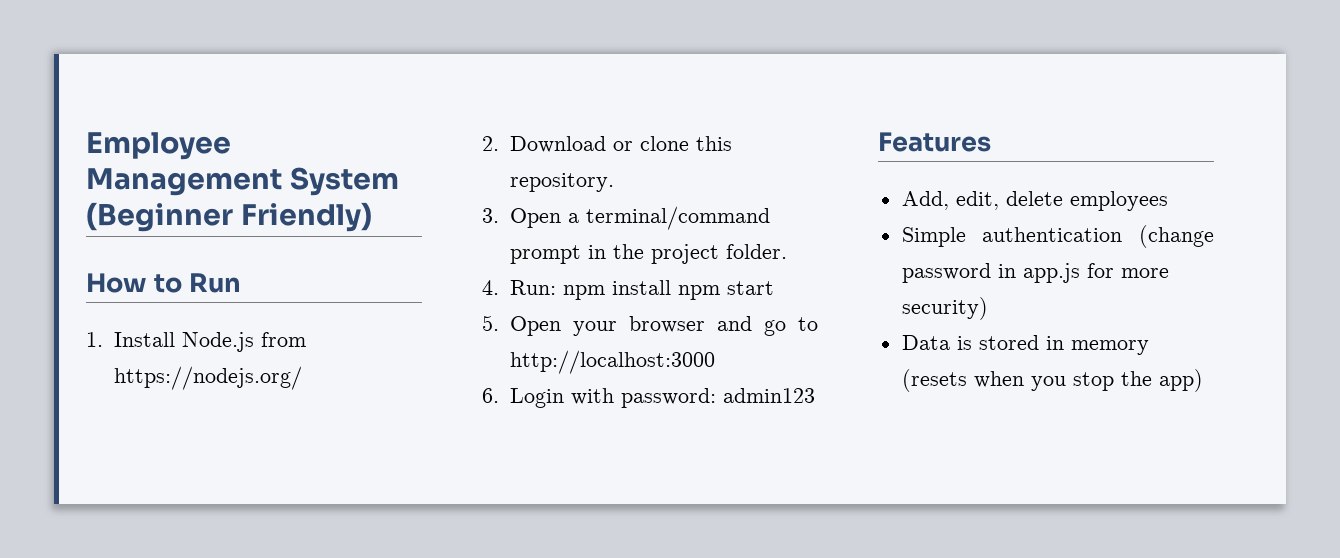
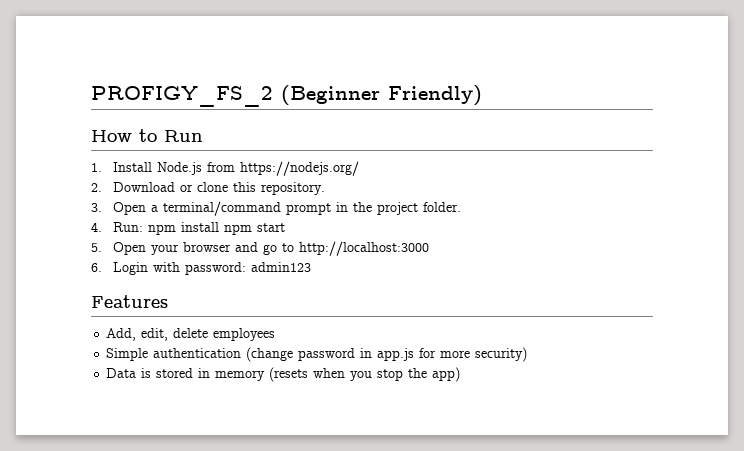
- Employee Management System (Beginner Friendly)
+ PROFIGY_FS_2 (Beginner Friendly)

